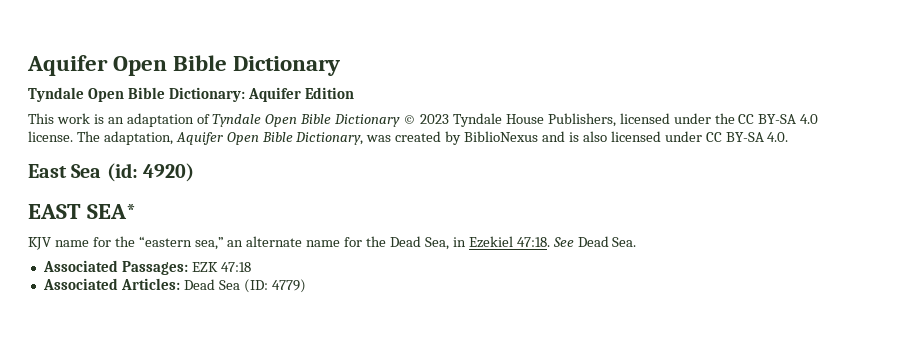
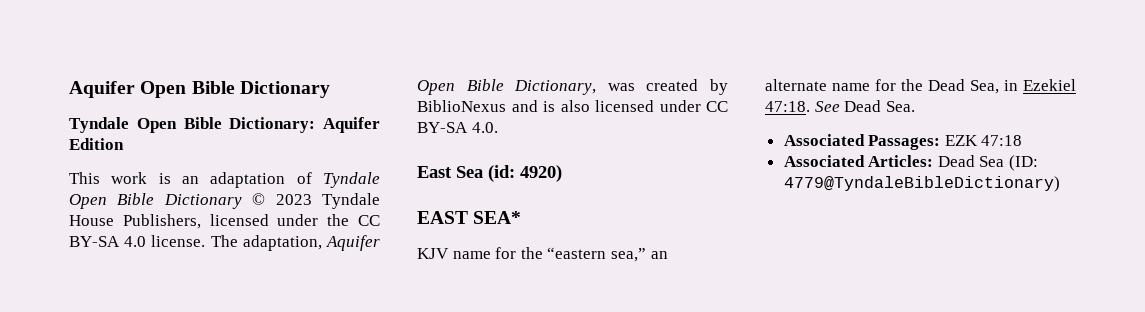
- Associated Articles: Dead Sea (ID: 4779)
+ Associated Articles: Dead Sea (ID: 4779@TyndaleBibleDictionary)

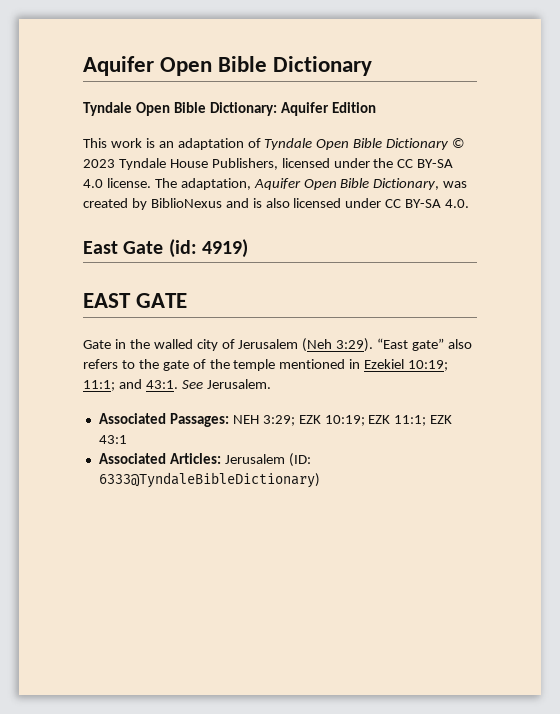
- East Sea (id: 4920)
- EAST SEA*
- KJV name for the “eastern sea,” an alternate name for the Dead Sea, in Ezekiel 47:18. See Dead Sea.
- Associated Passages: EZK 47:18
- Associated Articles: Dead Sea (ID: 4779@TyndaleBibleDictionary)
+ East Gate (id: 4919)
+ EAST GATE
+ Gate in the walled city of Jerusalem (Neh 3:29). “East gate” also refers to the gate of the temple mentioned in Ezekiel 10:19; 11:1; and 43:1. See Jerusalem.
+ Associated Passages: NEH 3:29; EZK 10:19; EZK 11:1; EZK 43:1
+ Associated Articles: Jerusalem (ID: 6333@TyndaleBibleDictionary)

